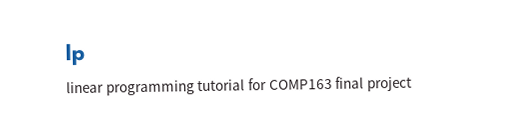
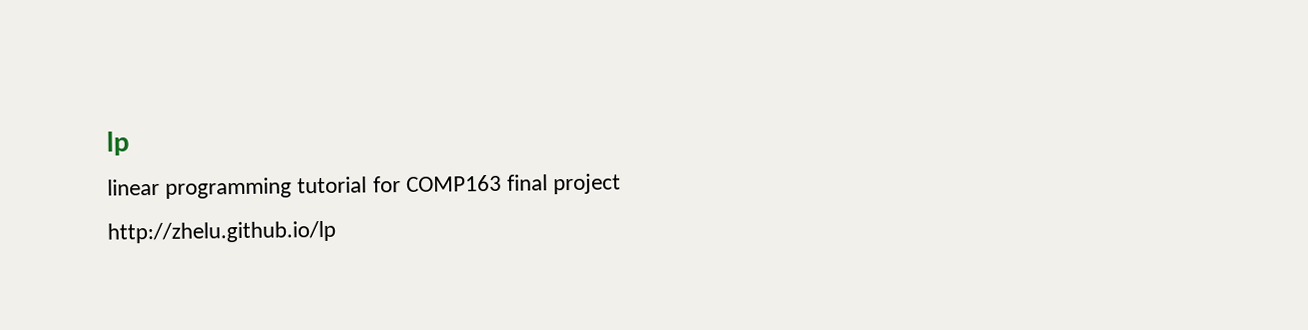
+ http://zhelu.github.io/lp

